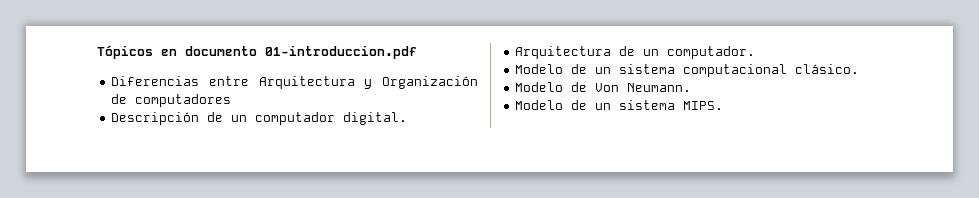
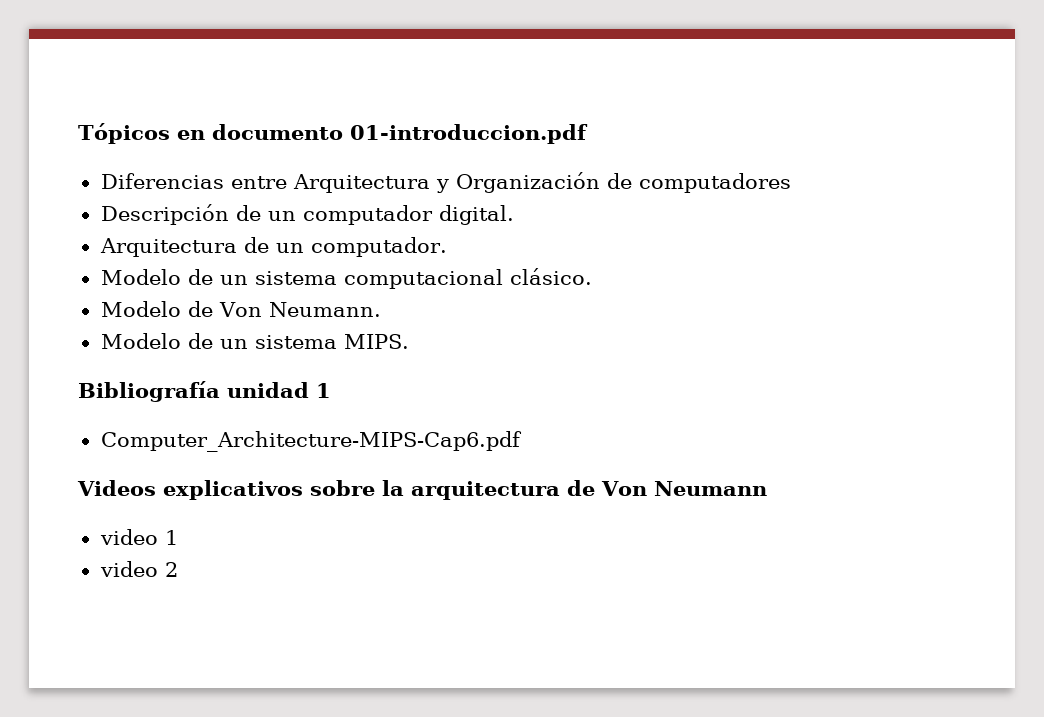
+ Bibliografía unidad 1
+ Computer_Architecture-MIPS-Cap6.pdf
+ Videos explicativos sobre la arquitectura de Von Neumann
+ video 1
+ video 2

